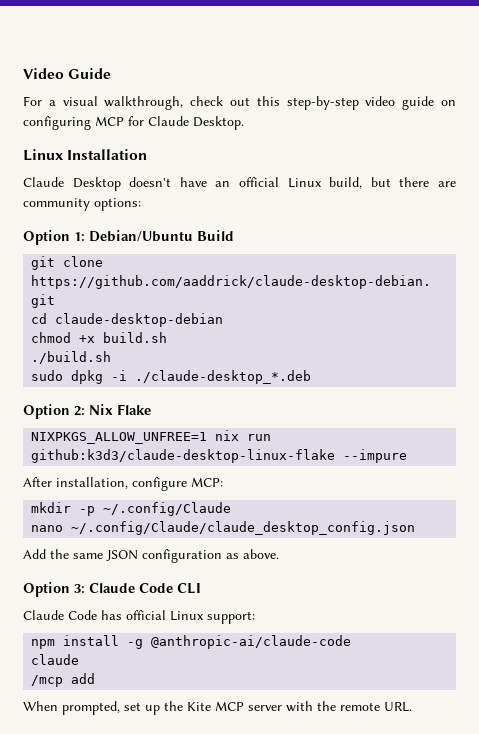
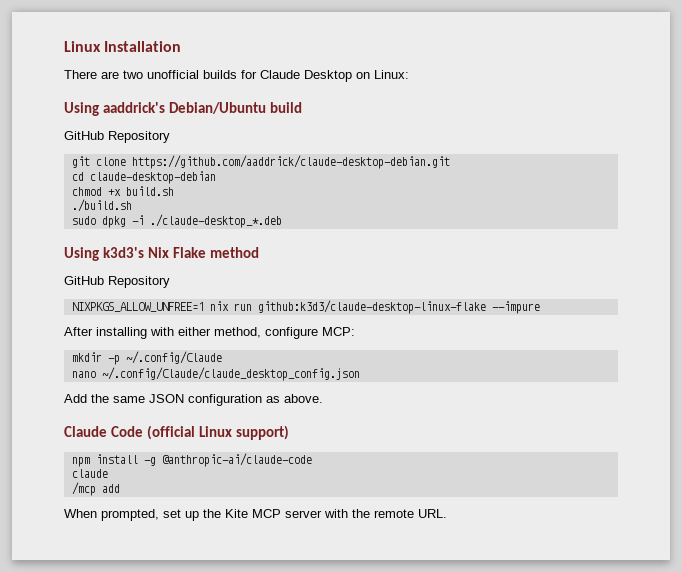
- Video Guide
- For a visual walkthrough, check out this step-by-step video guide on configuring MCP for Claude Desktop.
  Linux Installation
- Claude Desktop doesn't have an official Linux build, but there are community options:
- Option 1: Debian/Ubuntu Build
+ There are two unofficial builds for Claude Desktop on Linux:
+ Using aaddrick's Debian/Ubuntu build
+ GitHub Repository
- Option 2: Nix Flake
+ Using k3d3's Nix Flake method
+ GitHub Repository
- After installation, configure MCP:
+ After installing with either method, configure MCP:
- Option 3: Claude Code CLI
- Claude Code has official Linux support:
+ Claude Code (official Linux support)

